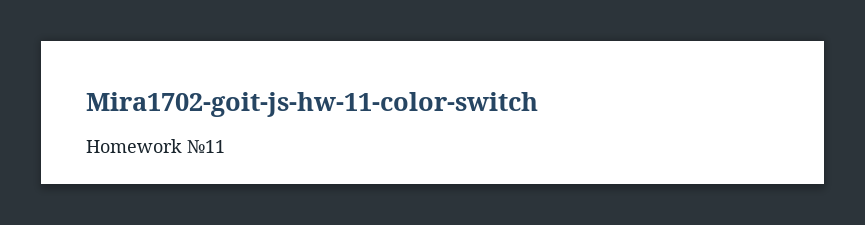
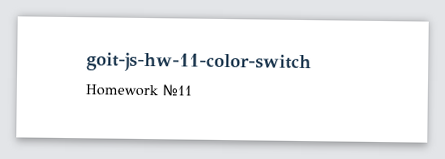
- Mira1702-goit-js-hw-11-color-switch
+ goit-js-hw-11-color-switch

